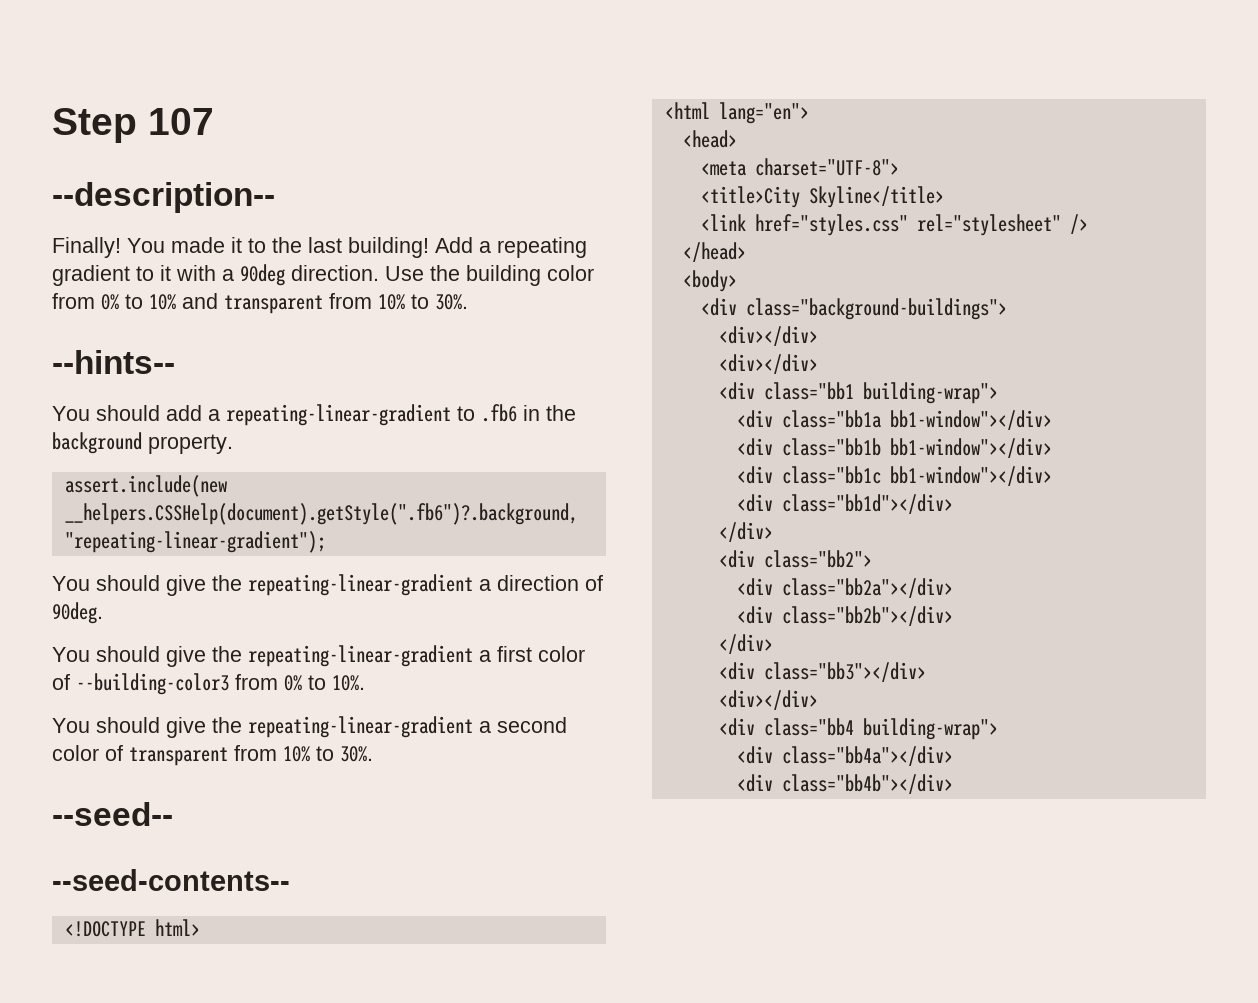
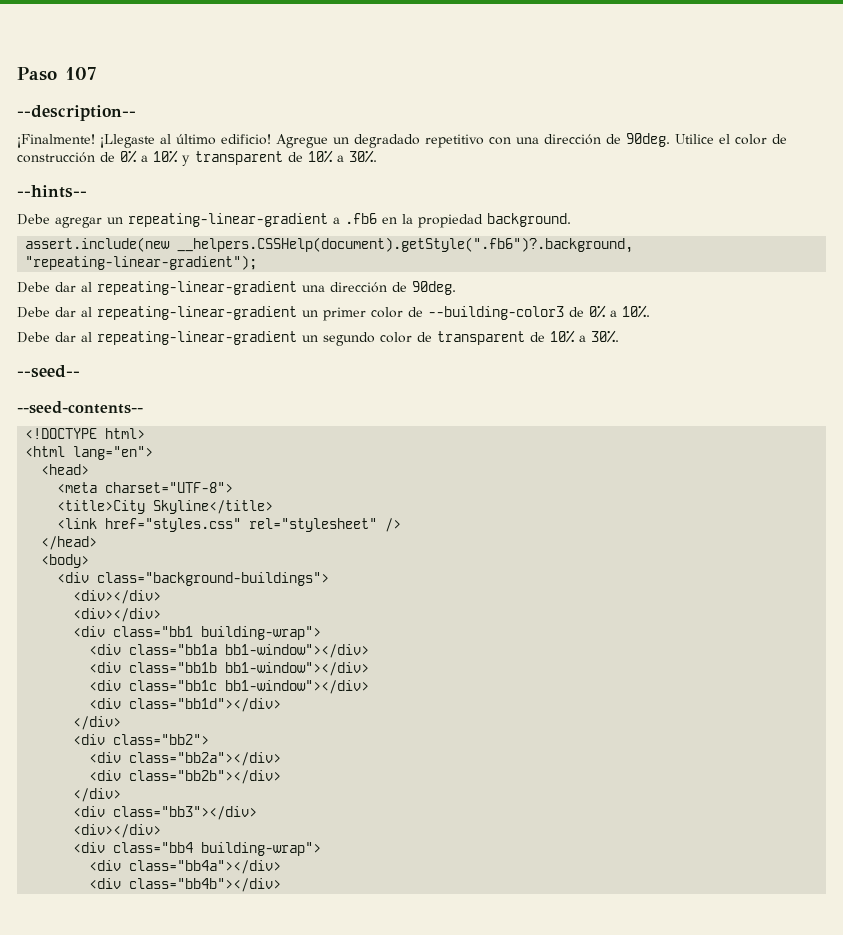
- Step 107
+ Paso 107
- Finally! You made it to the last building! Add a repeating gradient to it with a 90deg direction. Use the building color from 0% to 10% and transparent from 10% to 30%.
+ ¡Finalmente! ¡Llegaste al último edificio! Agregue un degradado repetitivo con una dirección de 90deg. Utilice el color de construcción de 0% a 10% y transparent de 10% a 30%.
  --hints--
- You should add a repeating-linear-gradient to .fb6 in the background property.
+ Debe agregar un repeating-linear-gradient a .fb6 en la propiedad background.
  assert.include(new __helpers.CSSHelp(document).getStyle(".fb6")?.background, "repeating-linear-gradient");
- You should give the repeating-linear-gradient a direction of 90deg.
- You should give the repeating-linear-gradient a first color of --building-color3 from 0% to 10%.
- You should give the repeating-linear-gradient a second color of transparent from 10% to 30%.
+ Debe dar al repeating-linear-gradient una dirección de 90deg.
+ Debe dar al repeating-linear-gradient un primer color de --building-color3 de 0% a 10%.
+ Debe dar al repeating-linear-gradient un segundo color de transparent de 10% a 30%.

